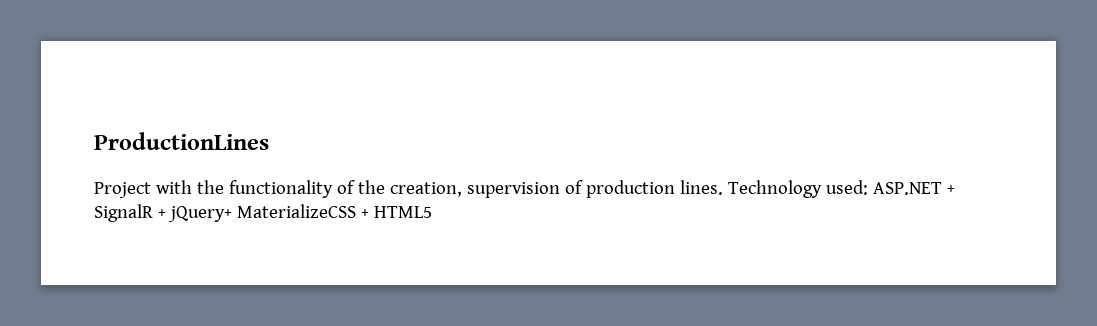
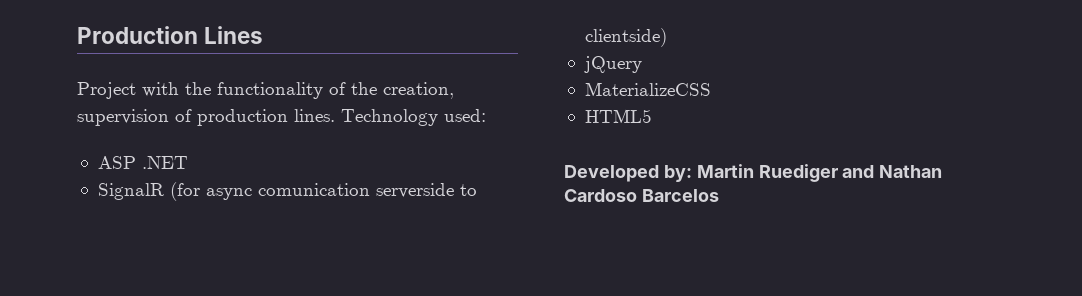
- ProductionLines
+ Production Lines
- Technology used: ASP.NET + SignalR + jQuery+ MaterializeCSS + HTML5
+ Technology used:
+ ASP .NET
+ SignalR (for async comunication serverside to clientside)
+ jQuery
+ MaterializeCSS
+ HTML5
+ Developed by: Martin Ruediger and Nathan Cardoso Barcelos

